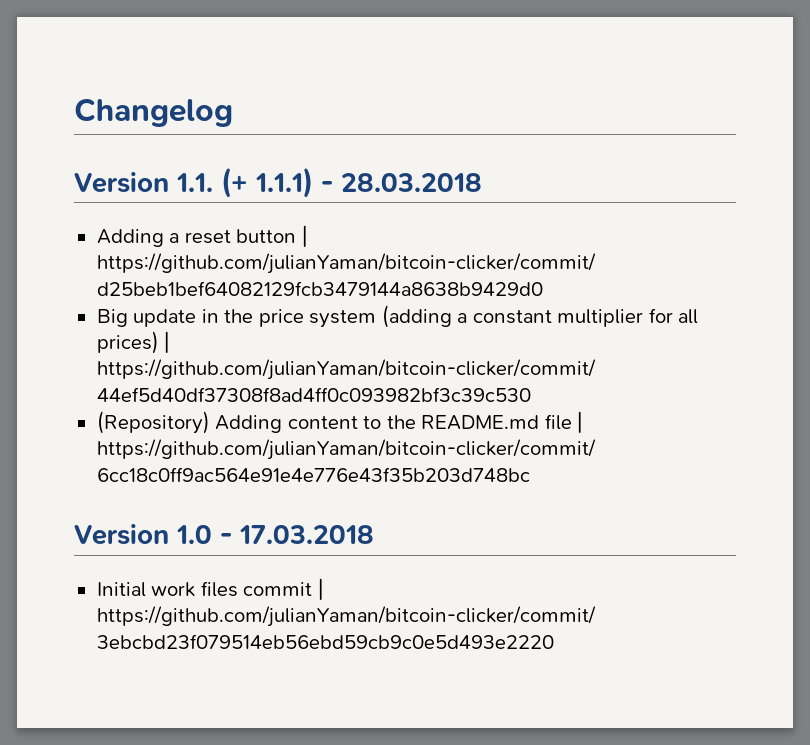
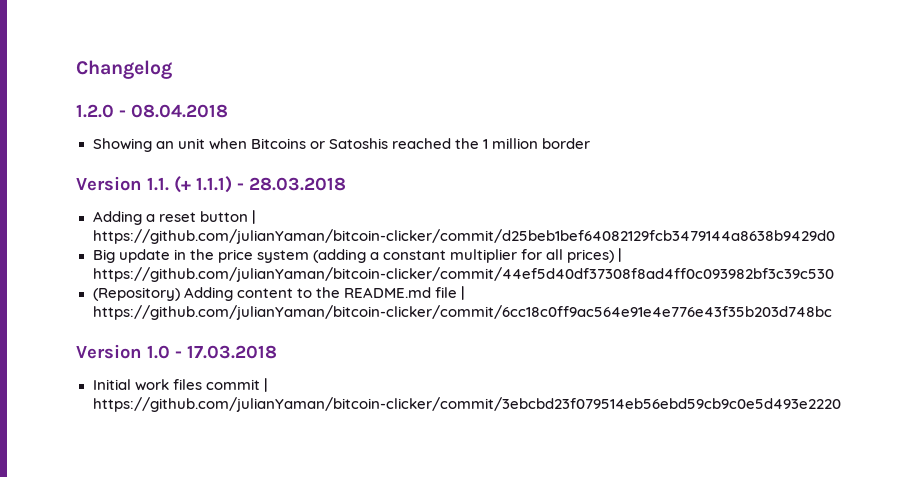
+ 1.2.0 - 08.04.2018
+ Showing an unit when Bitcoins or Satoshis reached the 1 million border

